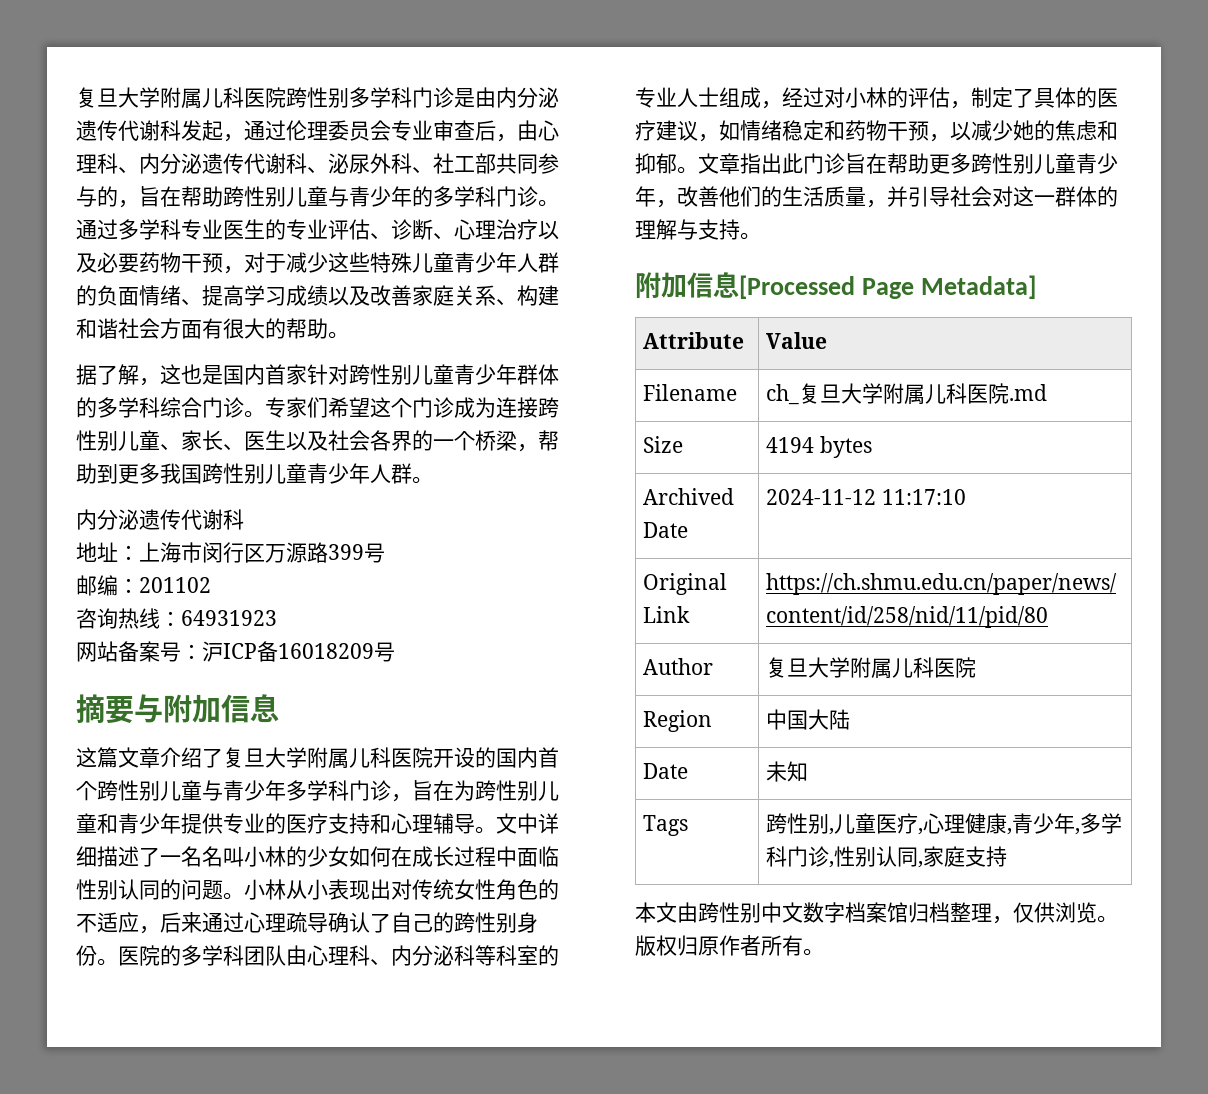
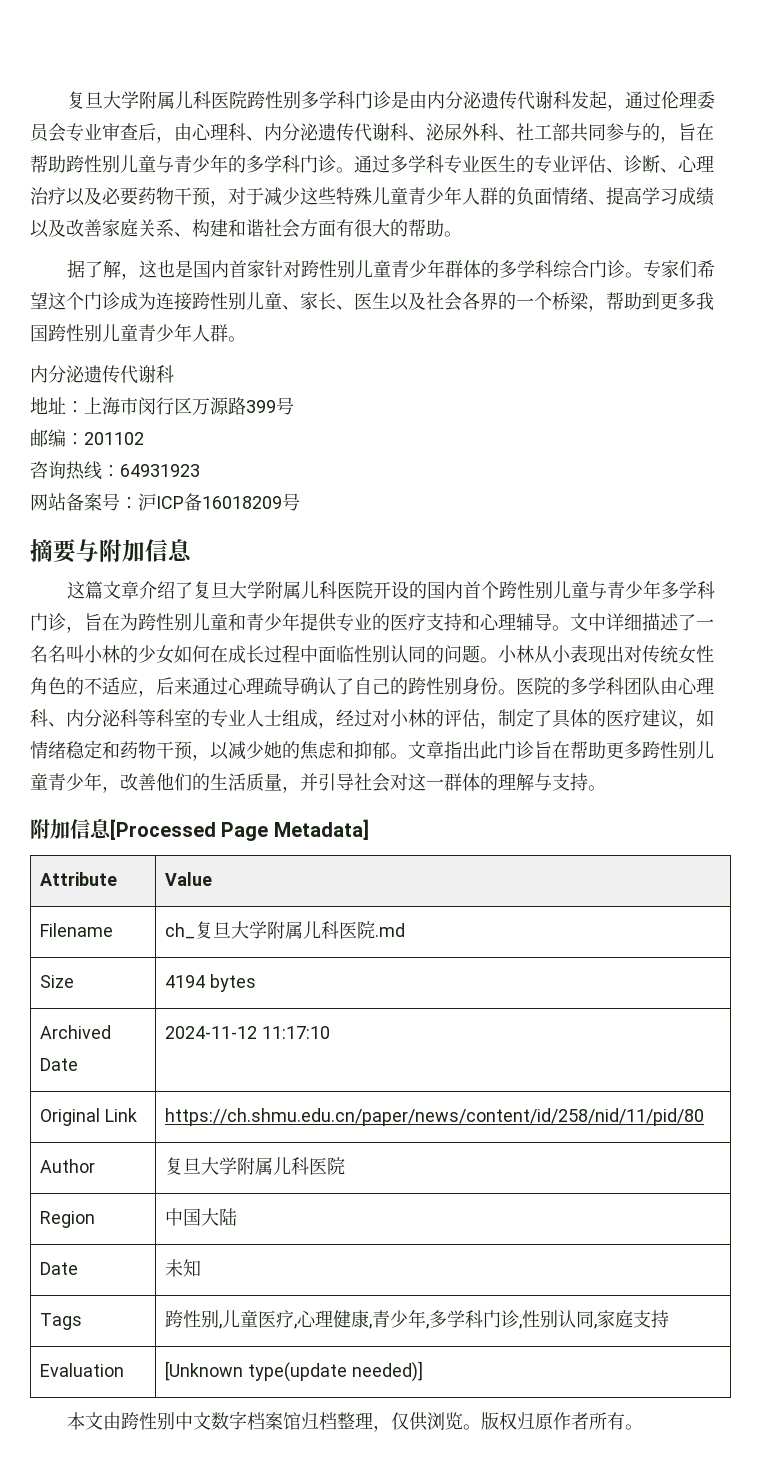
+ Evaluation | [Unknown type(update needed)]

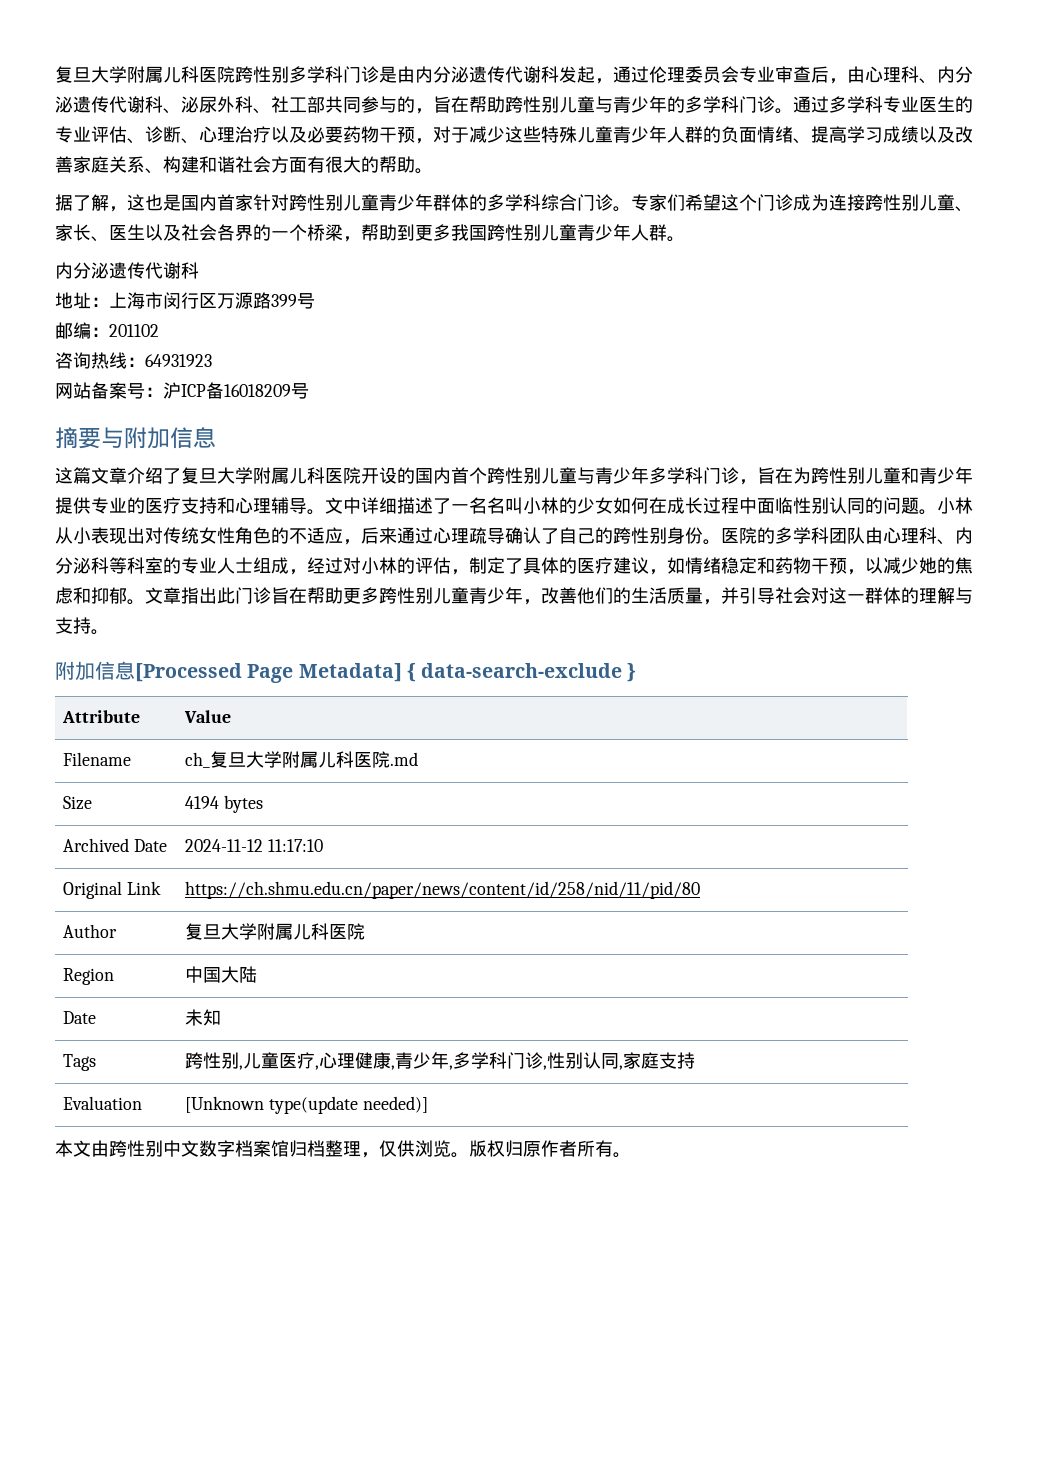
- 附加信息[Processed Page Metadata]
+ 附加信息[Processed Page Metadata] { data-search-exclude }

